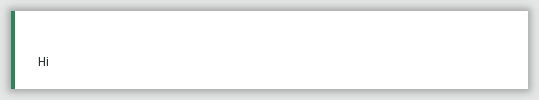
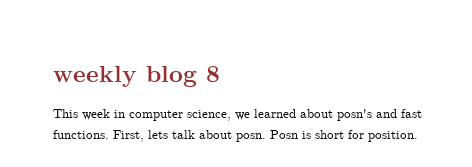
- Hi
+ weekly blog 8
+ This week in computer science, we learned about posn's and fast functions. First, lets talk about posn. Posn is short for position.

